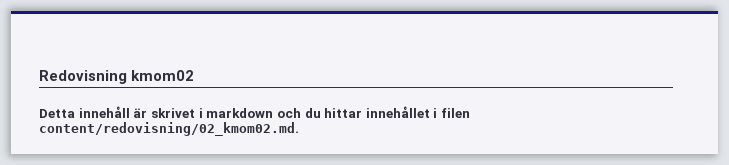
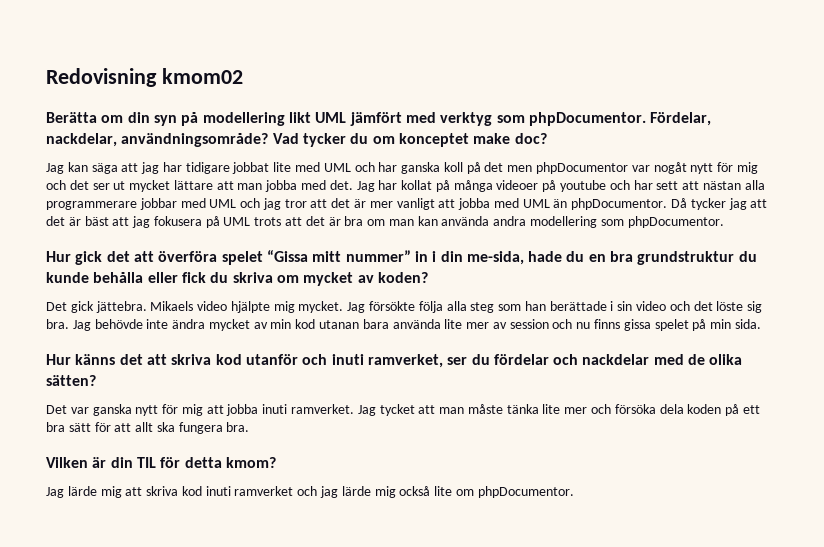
- Detta innehåll är skrivet i markdown och du hittar innehållet i filen content/redovisning/02_kmom02.md.
+ Berätta om din syn på modellering likt UML jämfört med verktyg som phpDocumentor. Fördelar, nackdelar, användningsområde? Vad tycker du om konceptet make doc?
+ Jag kan säga att jag har tidigare jobbat lite med UML och har ganska koll på det men phpDocumentor var nogåt nytt för mig och det ser ut mycket lättare att man jobba med det. Jag har kollat på många videoer på youtube och har sett att nästan alla programmerare jobbar med UML och jag tror att det är mer vanligt att jobba med UML än phpDocumentor. Då tycker jag att det är bäst att jag fokusera på UML trots att det är bra om man kan använda andra modellering som phpDocumentor.
+ Hur gick det att överföra spelet “Gissa mitt nummer” in i din me-sida, hade du en bra grundstruktur du kunde behålla eller fick du skriva om mycket av koden?
+ Det gick jättebra. Mikaels video hjälpte mig mycket. Jag försökte följa alla steg som han berättade i sin video och det löste sig bra. Jag behövde inte ändra mycket av min kod utanan bara använda lite mer av session och nu finns gissa spelet på min sida.
+ Hur känns det att skriva kod utanför och inuti ramverket, ser du fördelar och nackdelar med de olika sätten?
+ Det var ganska nytt för mig att jobba inuti ramverket. Jag tycket att man måste tänka lite mer och försöka dela koden på ett bra sätt för att allt ska fungera bra.
+ Vilken är din TIL för detta kmom?
+ Jag lärde mig att skriva kod inuti ramverket och jag lärde mig också lite om phpDocumentor.

